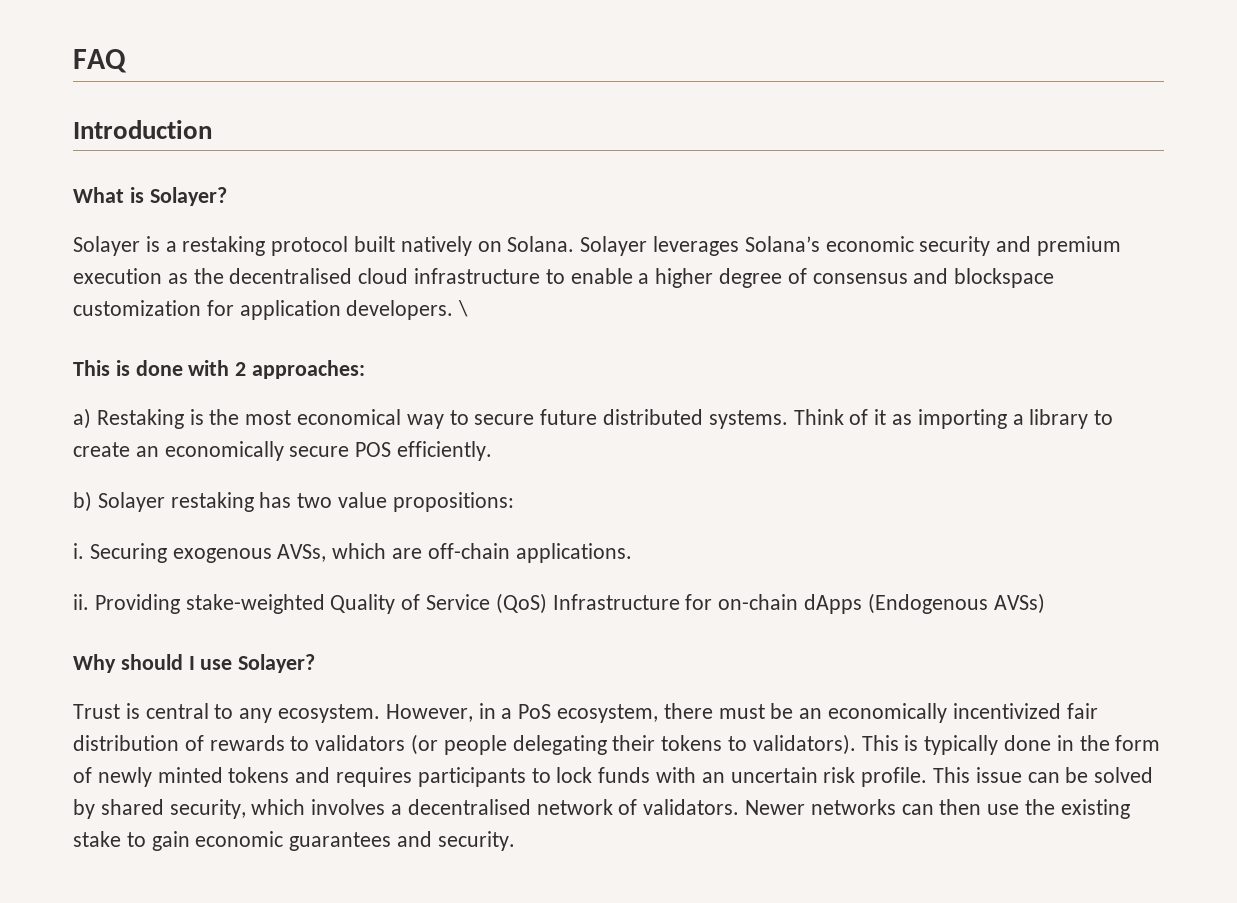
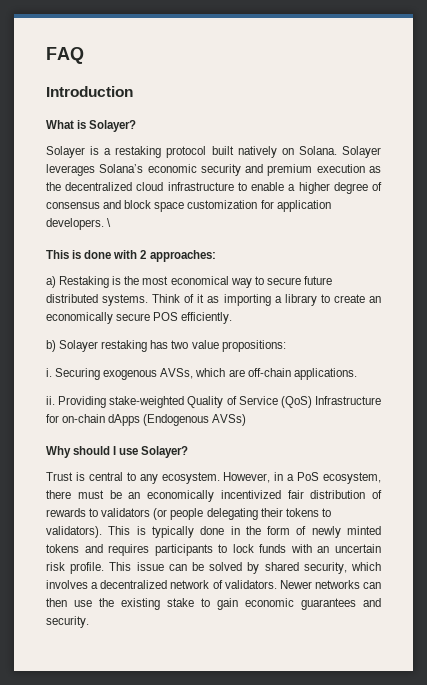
- Solayer leverages Solana’s economic security and premium execution as the decentralised cloud infrastructure to enable a higher degree of consensus and blockspace customization for application developers.
+ Solayer leverages Solana’s economic security and premium execution as the decentralized cloud infrastructure to enable a higher degree of consensus and block space customization for application developers.
- This issue can be solved by shared security, which involves a decentralised network of validators.
+ This issue can be solved by shared security, which involves a decentralized network of validators.

